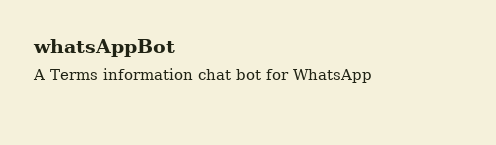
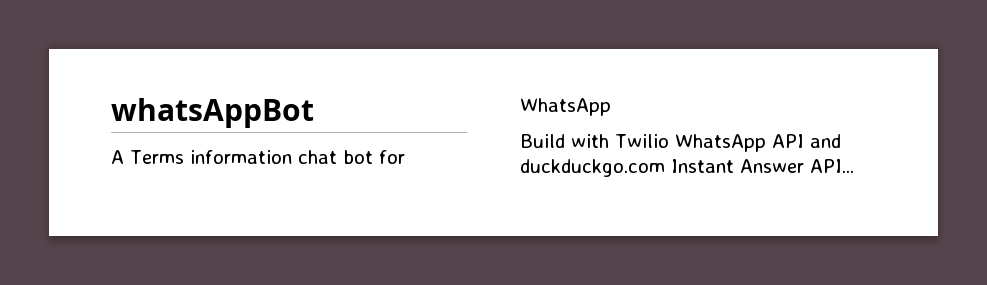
+ Build with Twilio WhatsApp API and duckduckgo.com Instant Answer API...

